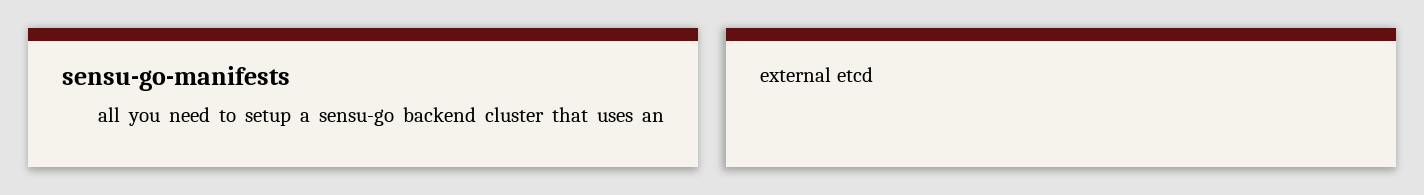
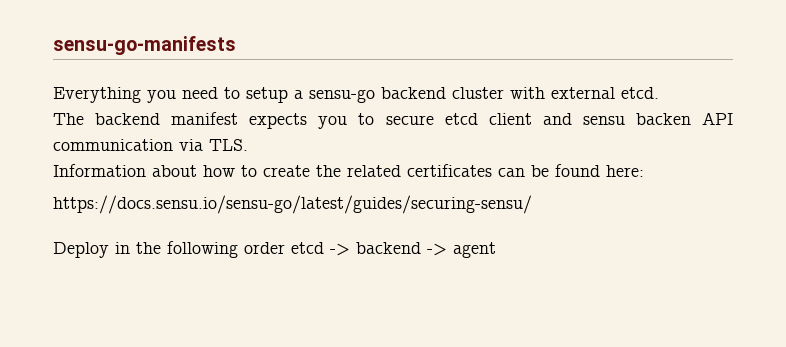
- all you need to setup a sensu-go backend cluster that uses an external etcd
+ Everything you need to setup a sensu-go backend cluster with external etcd.
+ The backend manifest expects you to secure etcd client and sensu backen API communication via TLS.
+ Information about how to create the related certificates can be found here:
+ https://docs.sensu.io/sensu-go/latest/guides/securing-sensu/
+ Deploy in the following order etcd -> backend -> agent

